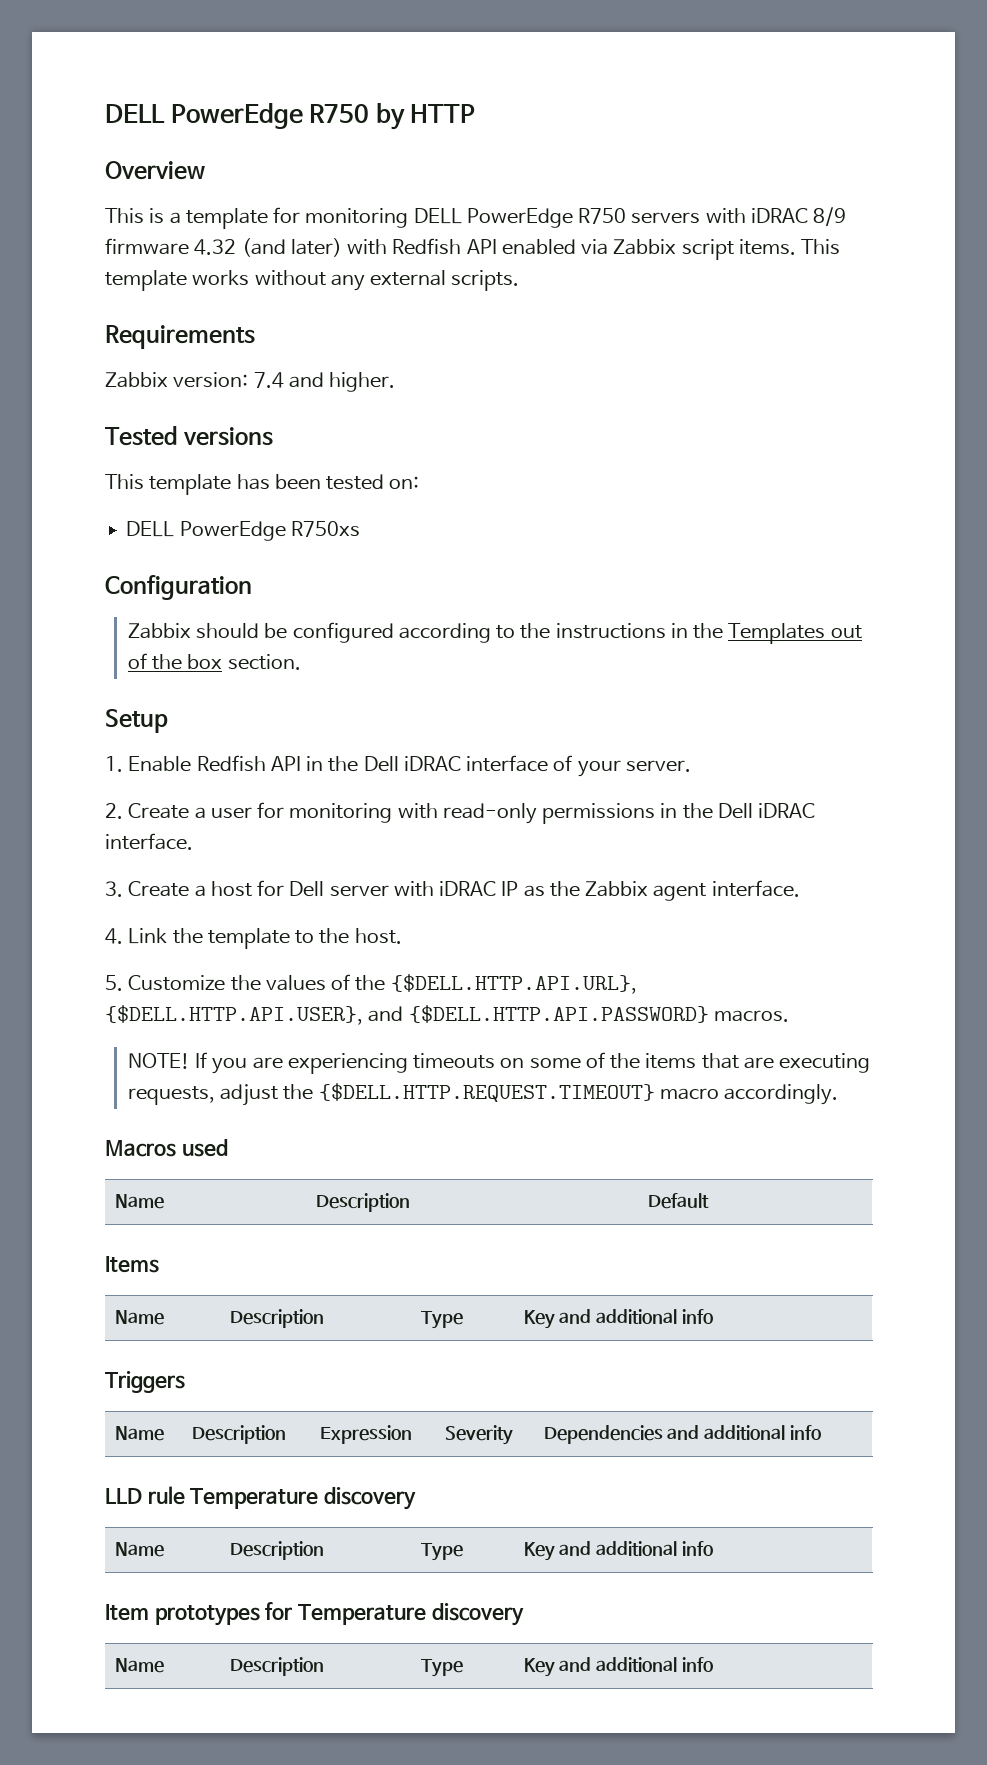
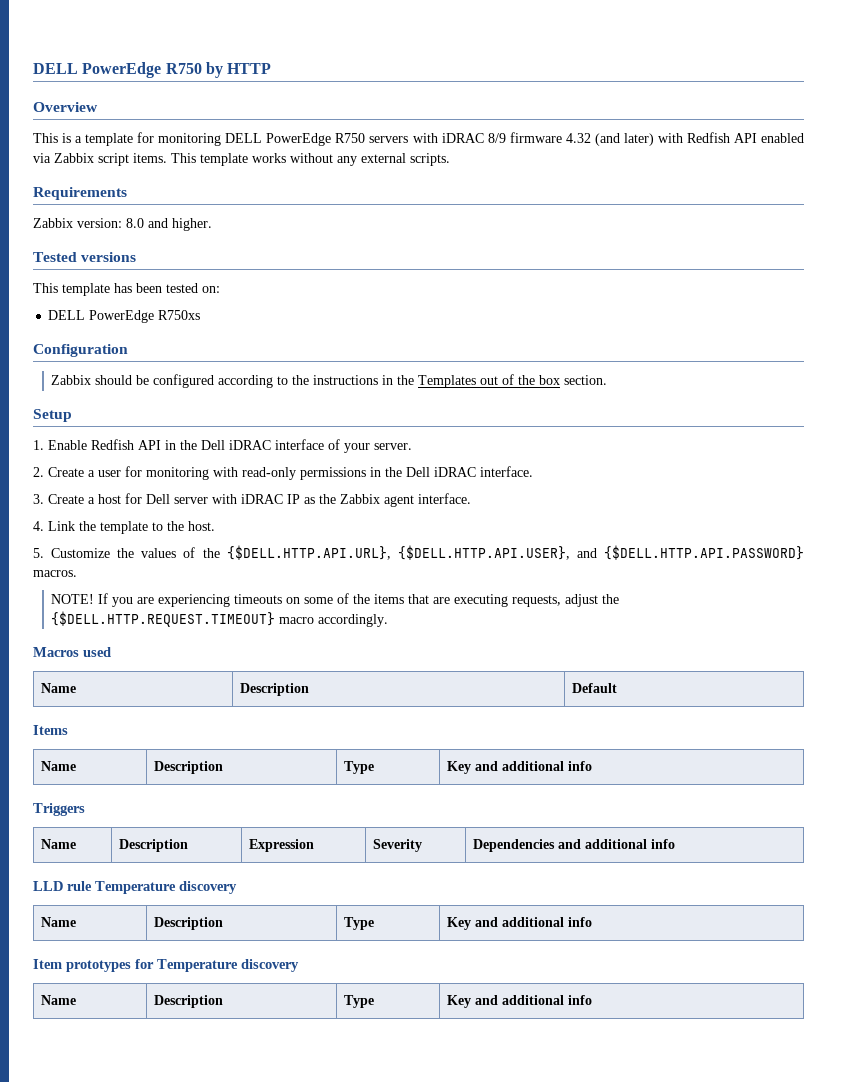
- Zabbix version: 7.4 and higher.
+ Zabbix version: 8.0 and higher.

